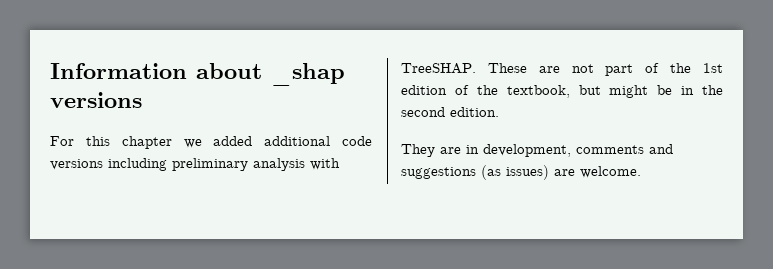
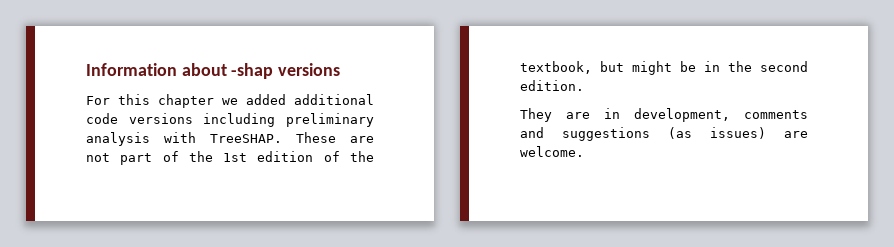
- Information about _shap versions
+ Information about -shap versions

